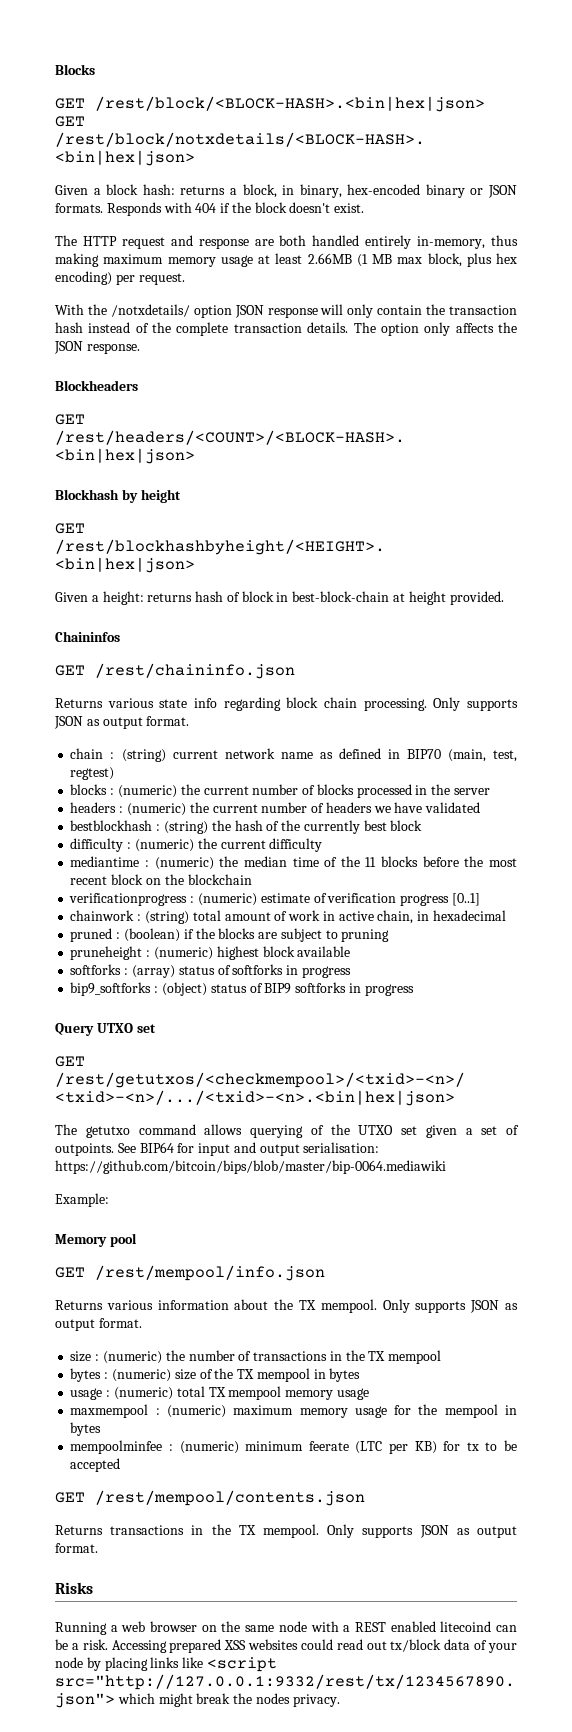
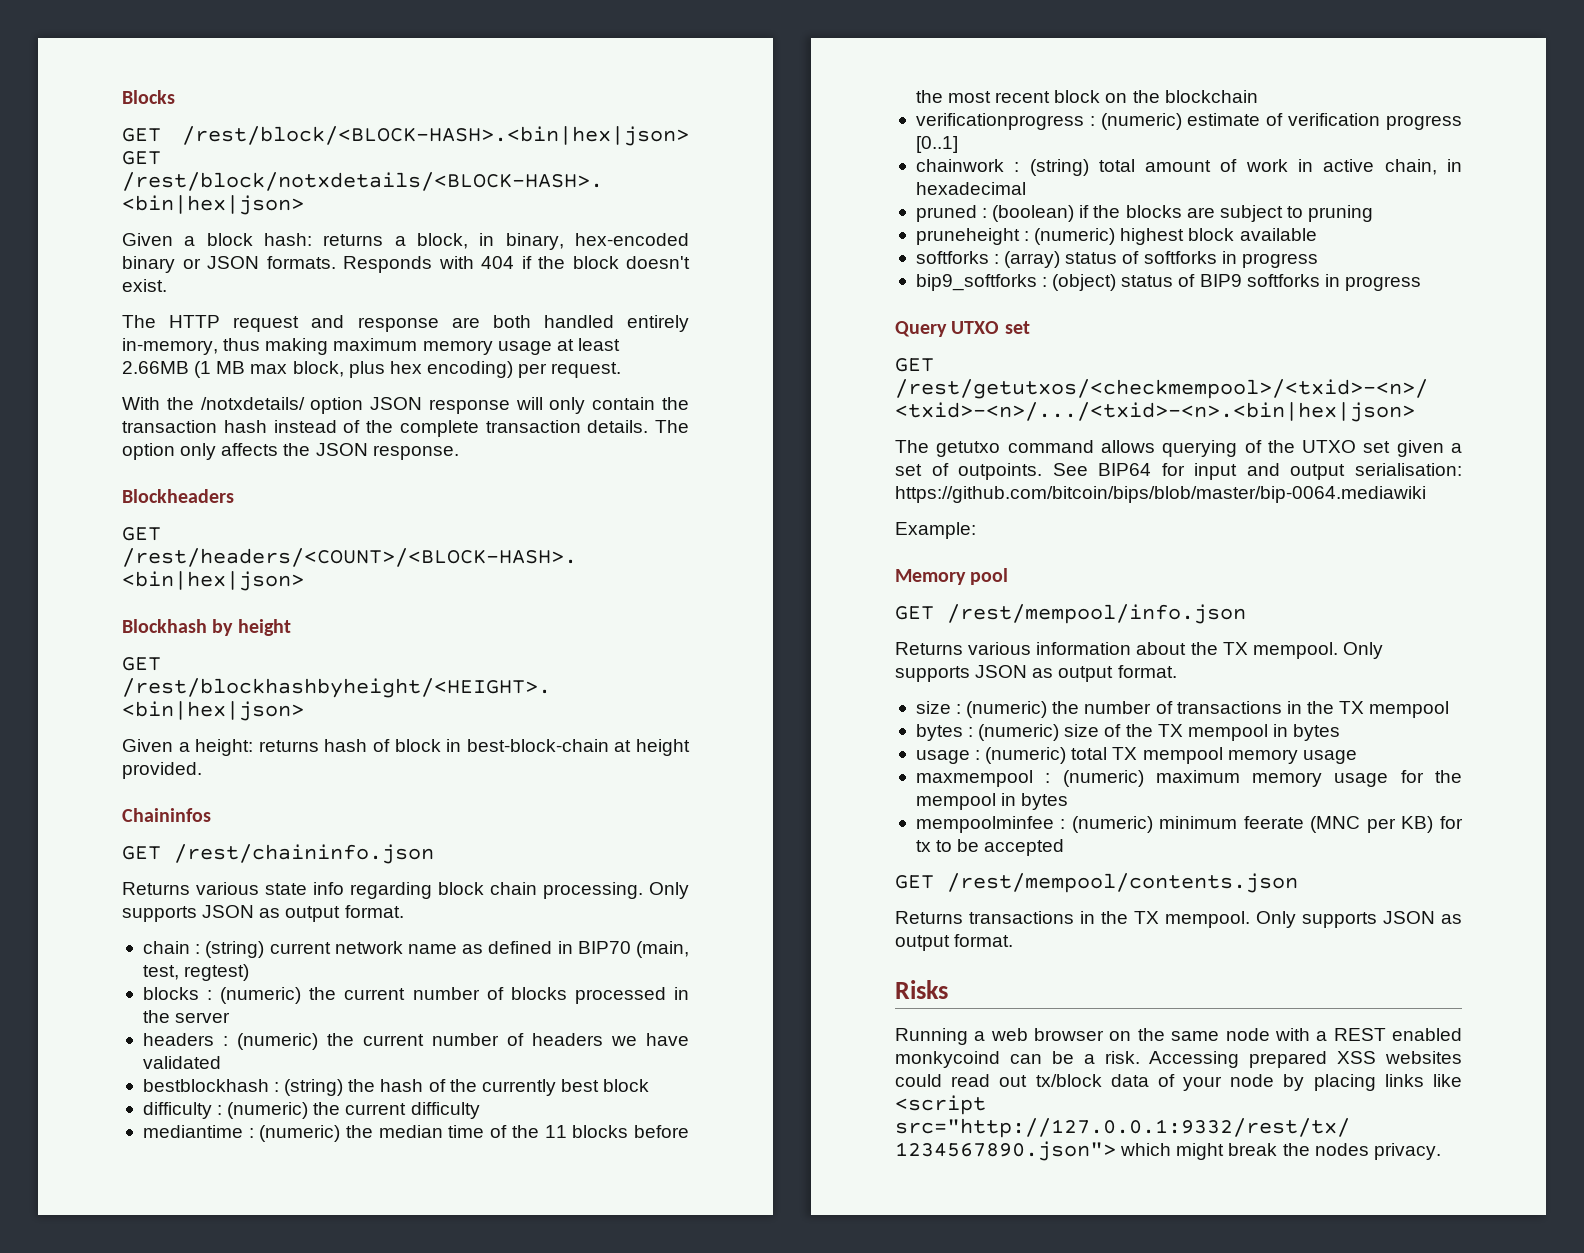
- mempoolminfee : (numeric) minimum feerate (LTC per KB) for tx to be accepted
+ mempoolminfee : (numeric) minimum feerate (MNC per KB) for tx to be accepted
- Running a web browser on the same node with a REST enabled litecoind can be a risk.
+ Running a web browser on the same node with a REST enabled monkycoind can be a risk.

